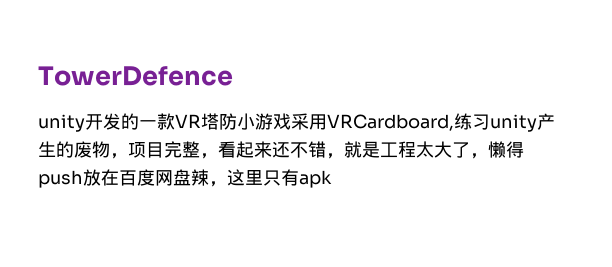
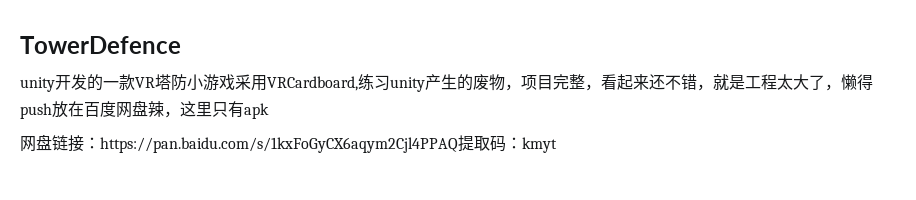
+ 网盘链接：https://pan.baidu.com/s/1kxFoGyCX6aqym2Cjl4PPAQ提取码：kmyt

